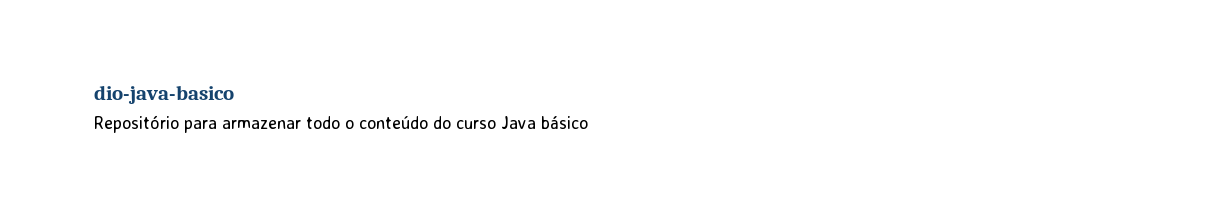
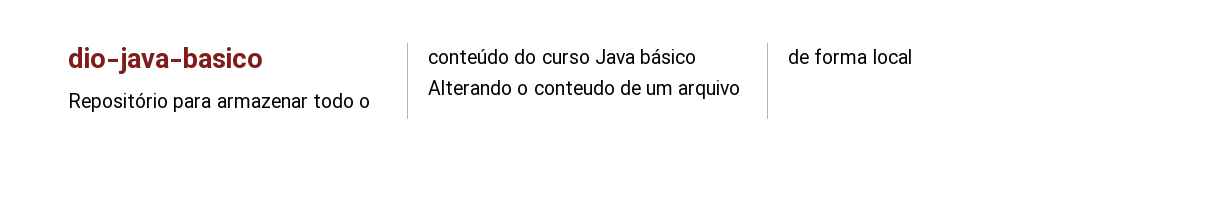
- Repositório para armazenar todo o conteúdo do curso Java básico
+ Repositório para armazenar todo o conteúdo do curso Java básico Alterando o conteudo de um arquivo de forma local

